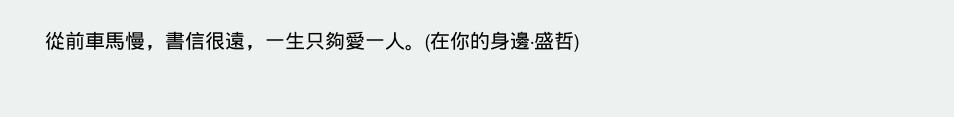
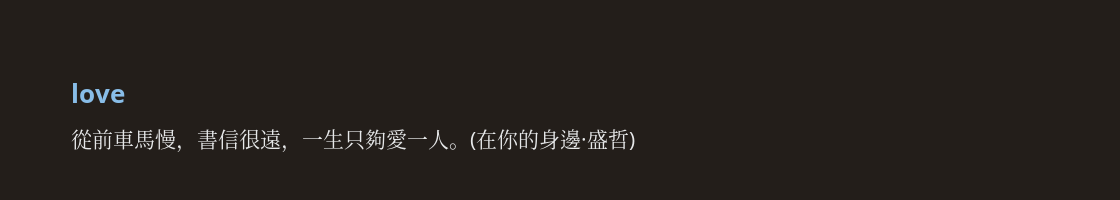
+ love

